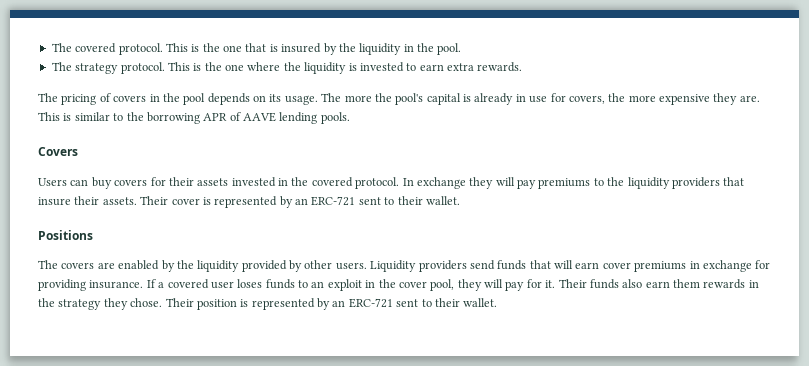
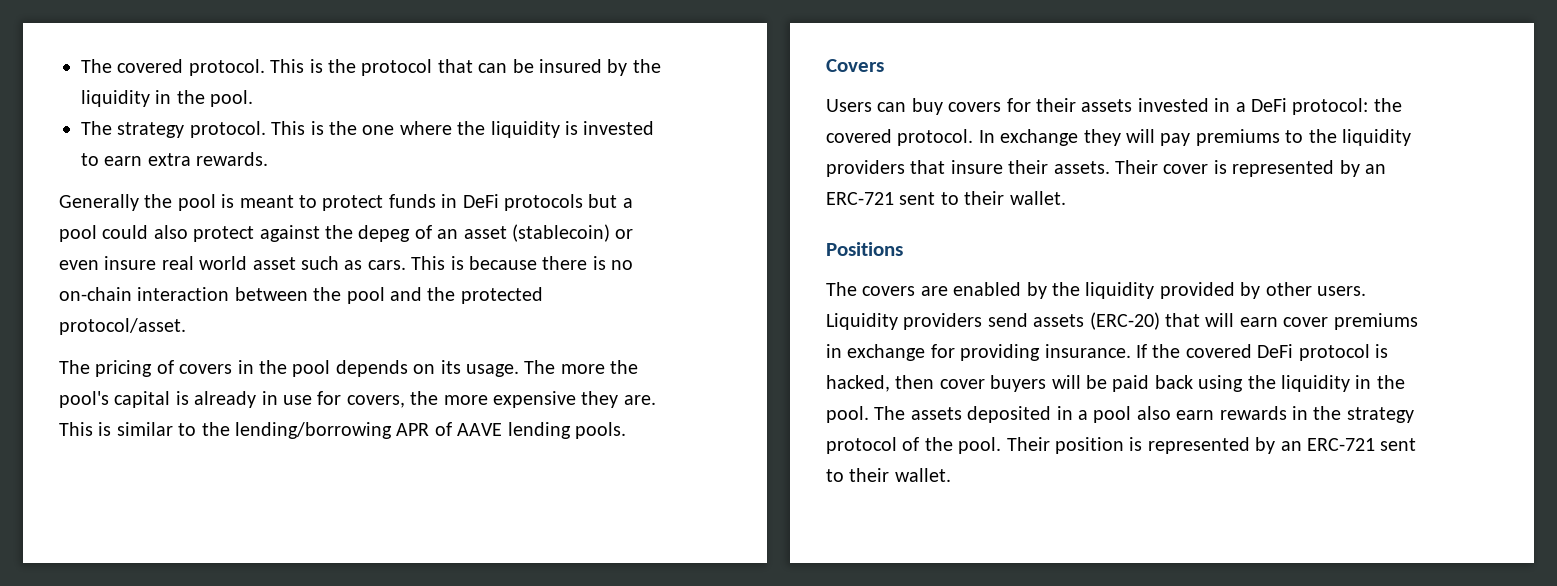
- This is the one that is insured by the liquidity in the pool.
+ This is the protocol that can be insured by the liquidity in the pool.
+ Generally the pool is meant to protect funds in DeFi protocols but a pool could also protect against the depeg of an asset (stablecoin) or even insure real world asset such as cars. This is because there is no on-chain interaction between the pool and the protected protocol/asset.
- This is similar to the borrowing APR of AAVE lending pools.
+ This is similar to the lending/borrowing APR of AAVE lending pools.
- Users can buy covers for their assets invested in the covered protocol.
+ Users can buy covers for their assets invested in a DeFi protocol: the covered protocol.
- Liquidity providers send funds that will earn cover premiums in exchange for providing insurance.
+ Liquidity providers send assets (ERC-20) that will earn cover premiums in exchange for providing insurance.
- If a covered user loses funds to an exploit in the cover pool, they will pay for it. Their funds also earn them rewards in the strategy they chose.
+ If the covered DeFi protocol is hacked, then cover buyers will be paid back using the liquidity in the pool. The assets deposited in a pool also earn rewards in the strategy protocol of the pool.

